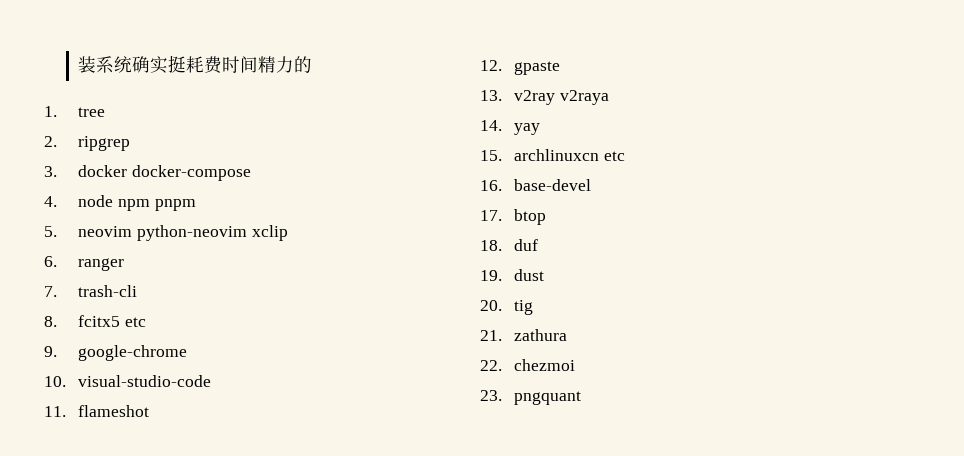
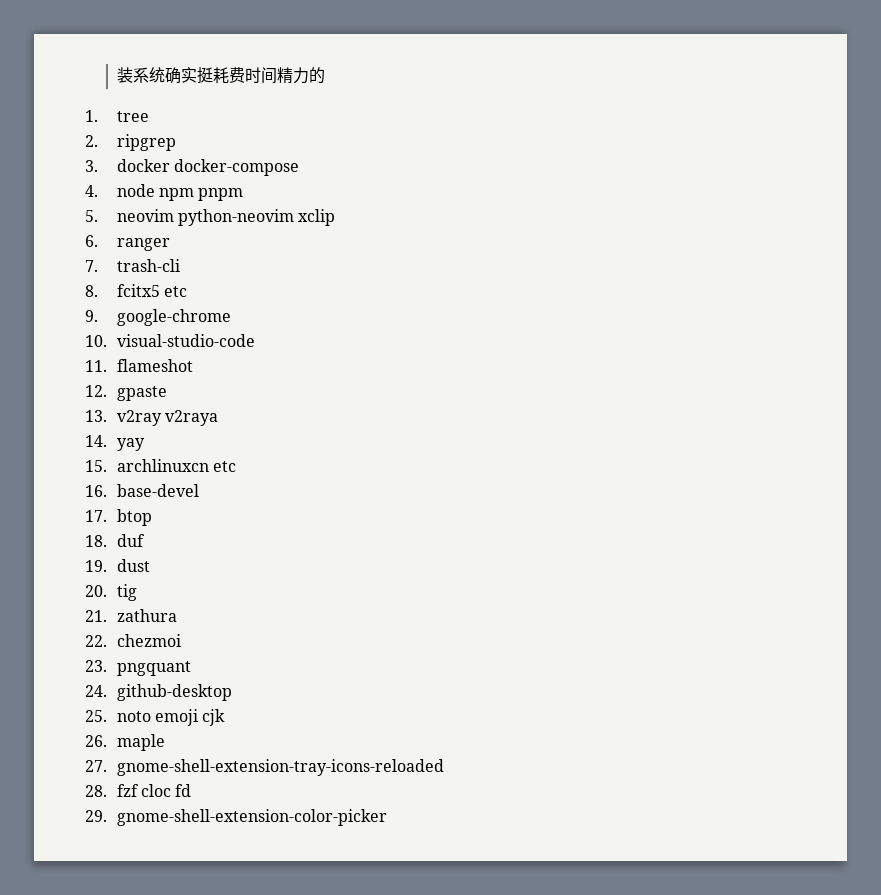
+ 24. github-desktop
+ 25. noto emoji cjk
+ 26. maple
+ 27. gnome-shell-extension-tray-icons-reloaded
+ 28. fzf cloc fd
+ 29. gnome-shell-extension-color-picker

